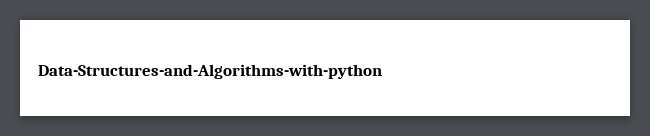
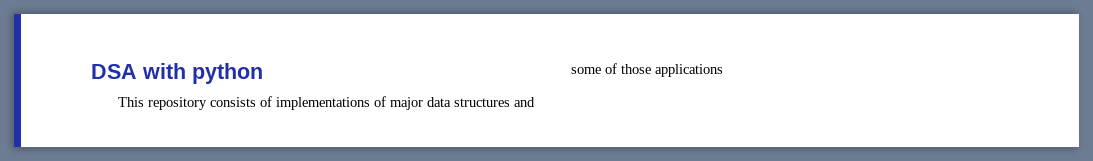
- Data-Structures-and-Algorithms-with-python
+ DSA with python
+ This repository consists of implementations of major data structures and some of those applications

